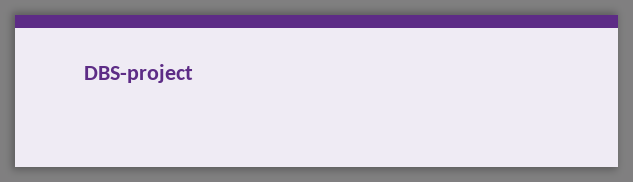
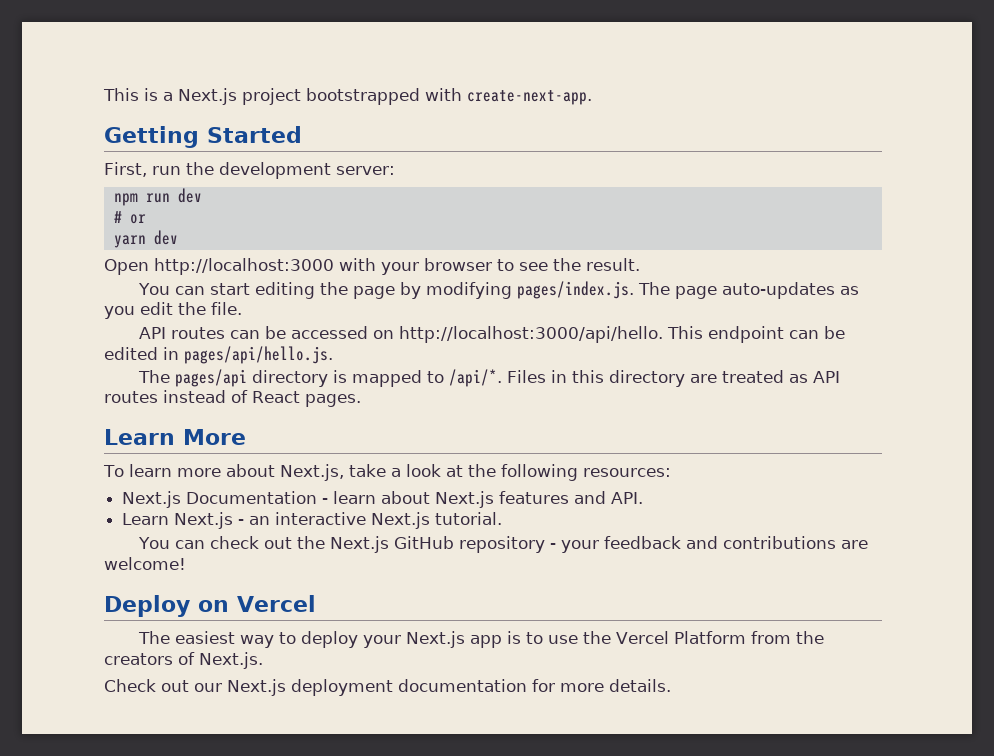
- DBS-project
+ This is a Next.js project bootstrapped with create-next-app.
+ Getting Started
+ First, run the development server:
+ npm run dev
+ # or
+ yarn dev
+ Open http://localhost:3000 with your browser to see the result.
+ You can start editing the page by modifying pages/index.js. The page auto-updates as you edit the file.
+ API routes can be accessed on http://localhost:3000/api/hello. This endpoint can be edited in pages/api/hello.js.
+ The pages/api directory is mapped to /api/*. Files in this directory are treated as API routes instead of React pages.
+ Learn More
+ To learn more about Next.js, take a look at the following resources:
+ Next.js Documentation - learn about Next.js features and API.
+ Learn Next.js - an interactive Next.js tutorial.
+ You can check out the Next.js GitHub repository - your feedback and contributions are welcome!
+ Deploy on Vercel
+ The easiest way to deploy your Next.js app is to use the Vercel Platform from the creators of Next.js.
+ Check out our Next.js deployment documentation for more details.

